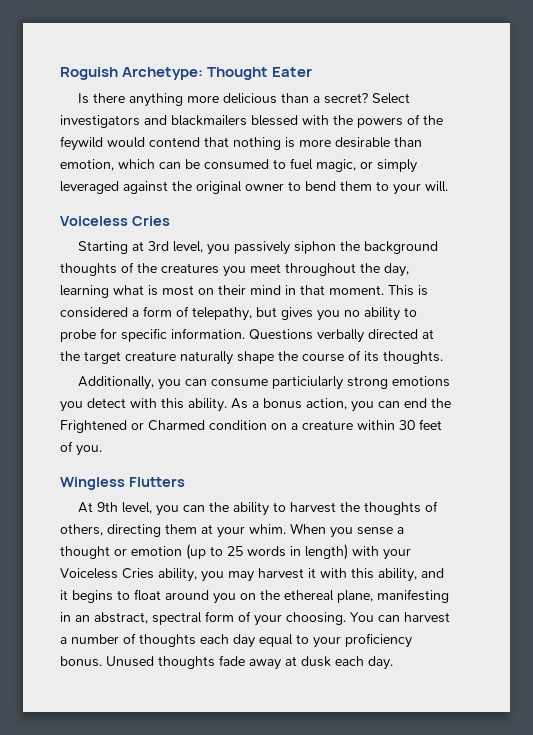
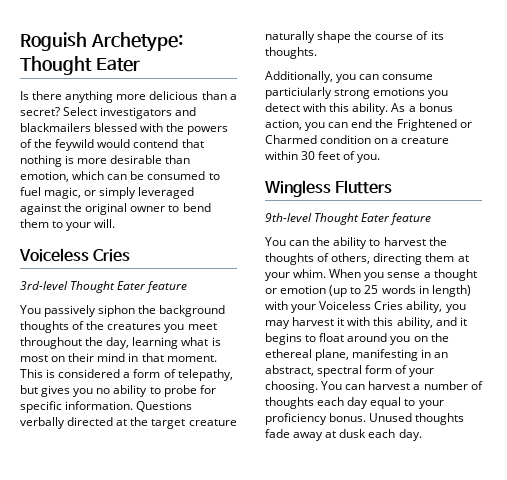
- Starting at 3rd level, you passively siphon the background thoughts of the creatures you meet throughout the day, learning what is most on their mind in that moment.
+ 3rd-level Thought Eater feature
+ You passively siphon the background thoughts of the creatures you meet throughout the day, learning what is most on their mind in that moment.
- At 9th level, you can the ability to harvest the thoughts of others, directing them at your whim.
+ 9th-level Thought Eater feature
+ You can the ability to harvest the thoughts of others, directing them at your whim.

